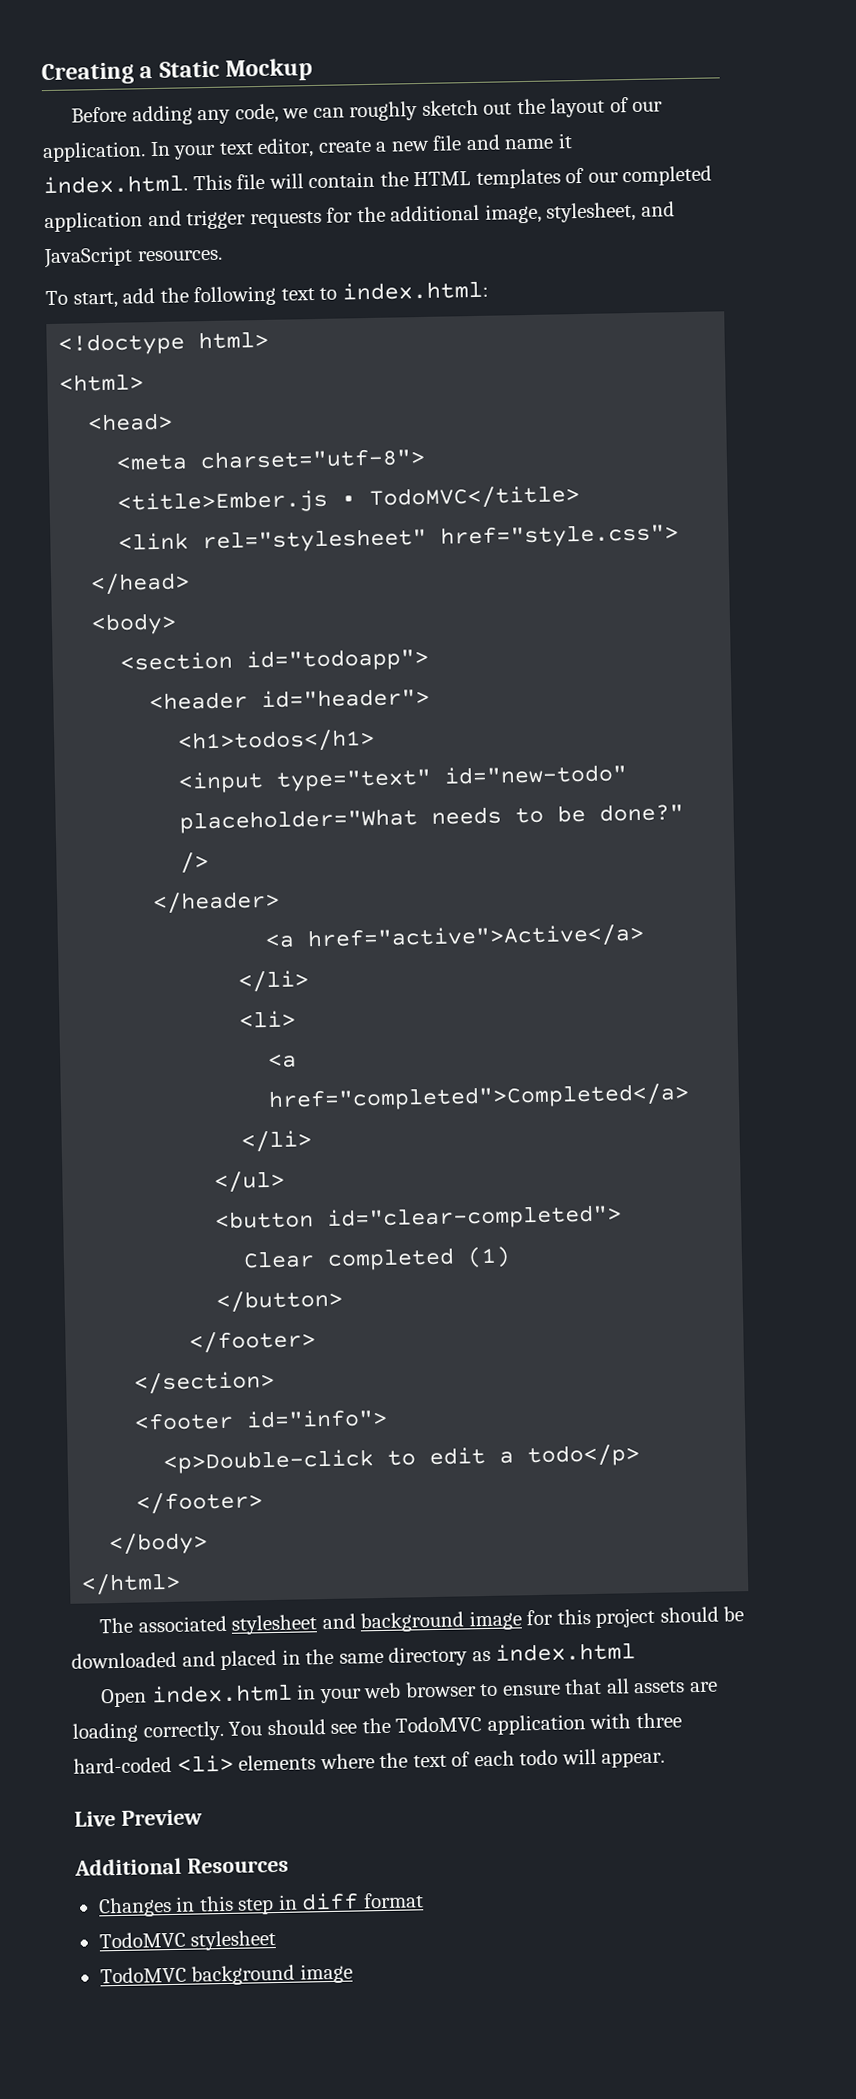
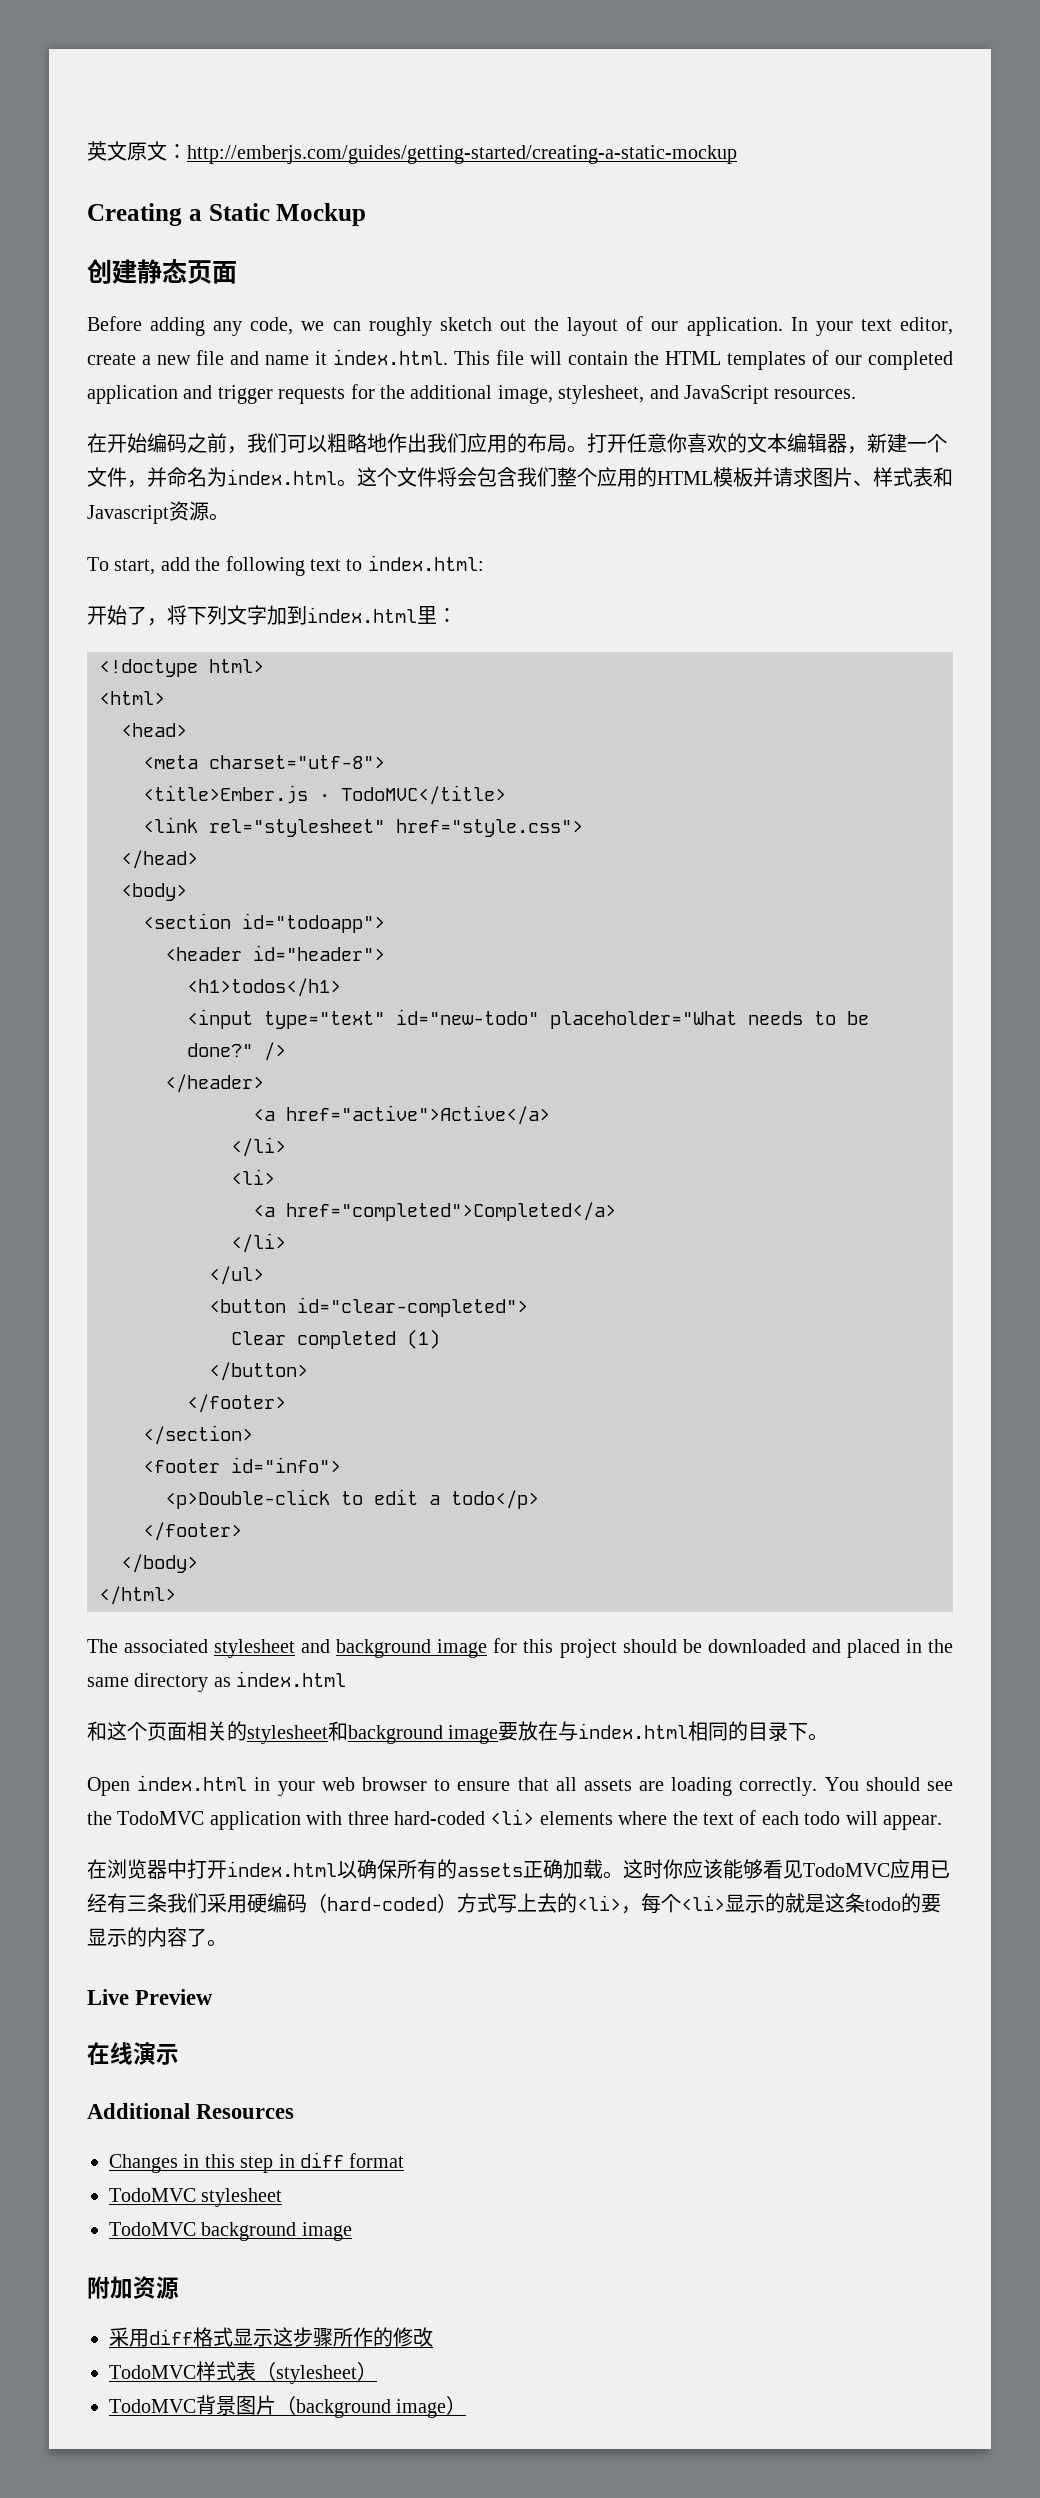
+ 英文原文：http://emberjs.com/guides/getting-started/creating-a-static-mockup
+ 创建静态页面
+ 在开始编码之前，我们可以粗略地作出我们应用的布局。打开任意你喜欢的文本编辑器，新建一个文件，并命名为index.html。这个文件将会包含我们整个应用的HTML模板并请求图片、样式表和Javascript资源。
+ 开始了，将下列文字加到index.html里：
+ 和这个页面相关的stylesheet和background image要放在与index.html相同的目录下。
+ 在浏览器中打开index.html以确保所有的assets正确加载。这时你应该能够看见TodoMVC应用已经有三条我们采用硬编码（hard-coded）方式写上去的<li>，每个<li>显示的就是这条todo的要显示的内容了。
+ 在线演示
+ 附加资源
+ 采用diff格式显示这步骤所作的修改
+ TodoMVC样式表（stylesheet）
+ TodoMVC背景图片（background image）

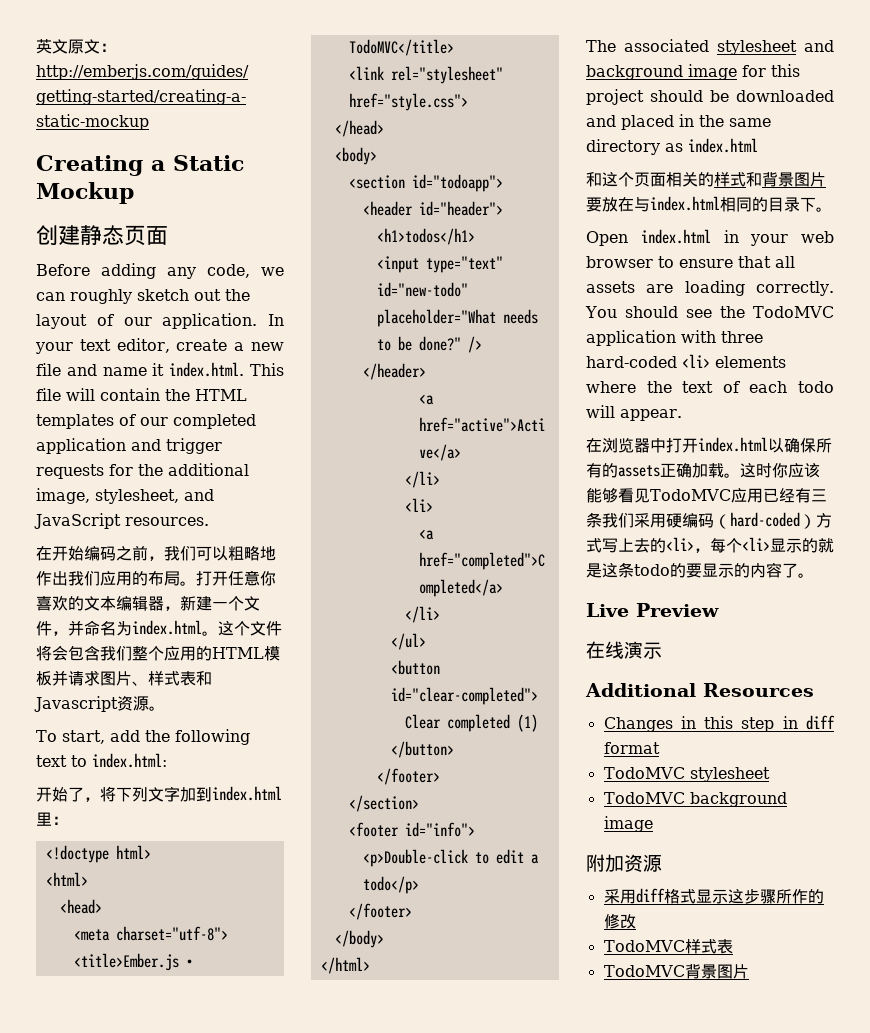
- 和这个页面相关的stylesheet和background image要放在与index.html相同的目录下。
+ 和这个页面相关的样式和背景图片要放在与index.html相同的目录下。
- TodoMVC样式表（stylesheet）
+ TodoMVC样式表
- TodoMVC背景图片（background image）
+ TodoMVC背景图片

